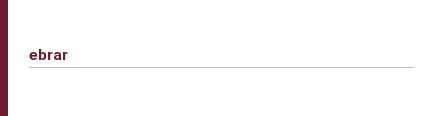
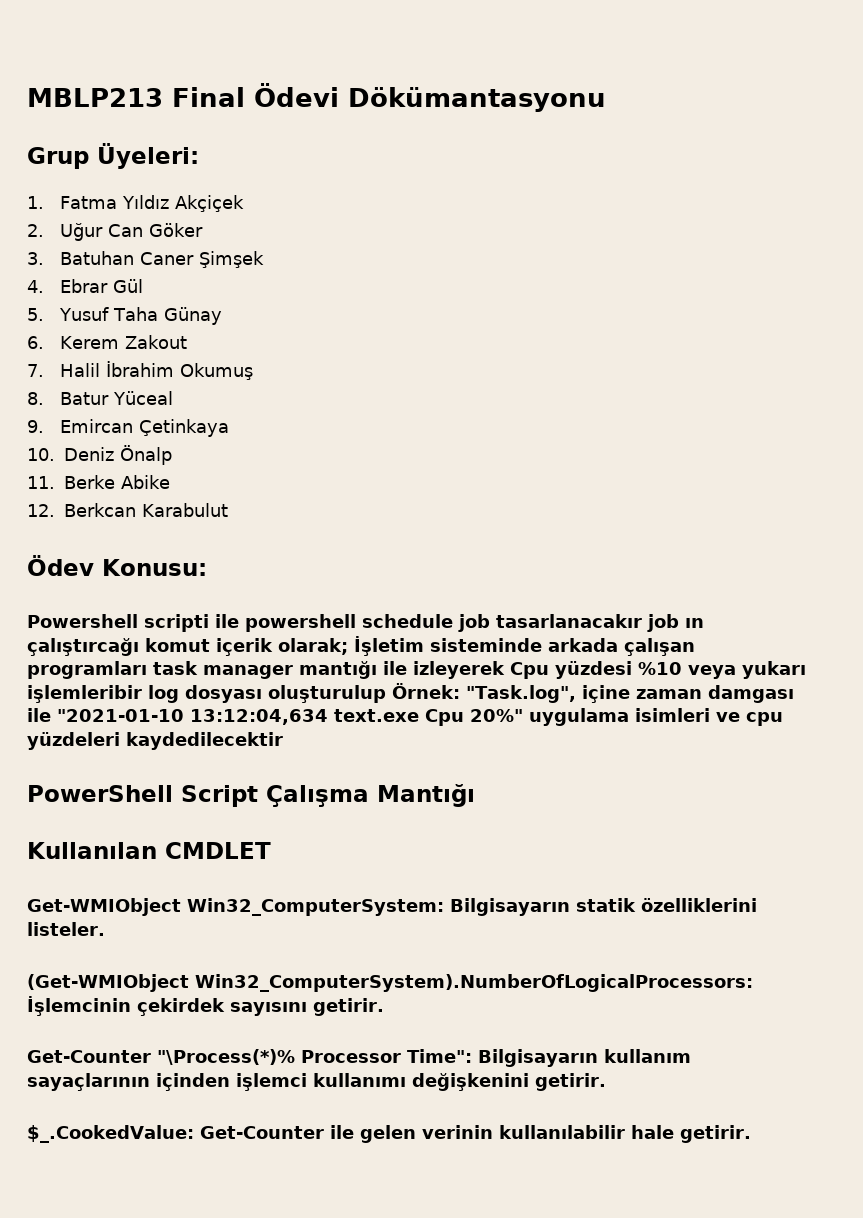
- ebrar
+ MBLP213 Final Ödevi Dökümantasyonu
+ Grup Üyeleri:
+ 1. Fatma Yıldız Akçiçek
+ 2. Uğur Can Göker
+ 3. Batuhan Caner Şimşek
+ 4. Ebrar Gül
+ 5. Yusuf Taha Günay
+ 6. Kerem Zakout
+ 7. Halil İbrahim Okumuş
+ 8. Batur Yüceal
+ 9. Emircan Çetinkaya
+ 10. Deniz Önalp
+ 11. Berke Abike
+ 12. Berkcan Karabulut
+ Ödev Konusu:
+ Powershell scripti ile powershell schedule job tasarlanacakır job ın çalıştırcağı komut içerik olarak; İşletim sisteminde arkada çalışan programları task manager mantığı ile izleyerek Cpu yüzdesi %10 veya yukarı işlemleribir log dosyası oluşturulup Örnek: "Task.log", içine zaman damgası ile "2021-01-10 13:12:04,634 text.exe Cpu 20%" uygulama isimleri ve cpu yüzdeleri kaydedilecektir
+ PowerShell Script Çalışma Mantığı
+ Kullanılan CMDLET
+ Get-WMIObject Win32_ComputerSystem: Bilgisayarın statik özelliklerini listeler.
+ (Get-WMIObject Win32_ComputerSystem).NumberOfLogicalProcessors: İşlemcinin çekirdek sayısını getirir.
+ Get-Counter "\Process(*)% Processor Time": Bilgisayarın kullanım sayaçlarının içinden işlemci kullanımı değişkenini getirir.
+ $_.CookedValue: Get-Counter ile gelen verinin kullanılabilir hale getirir.

